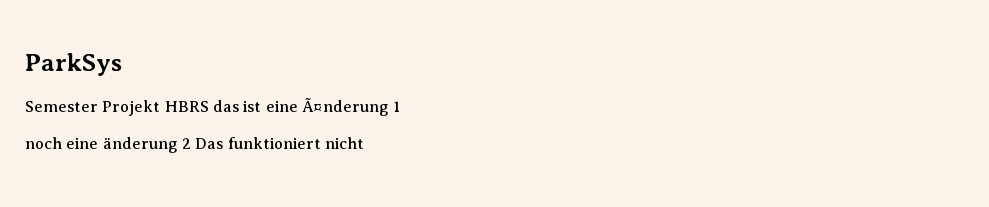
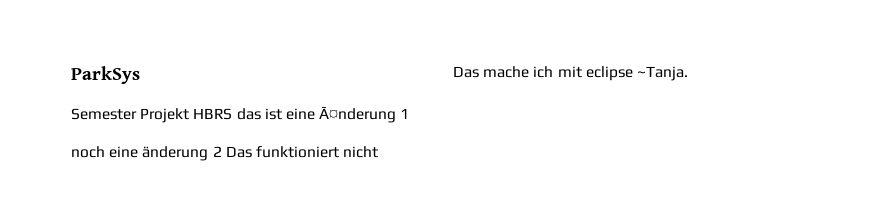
+ Das mache ich mit eclipse ~Tanja.

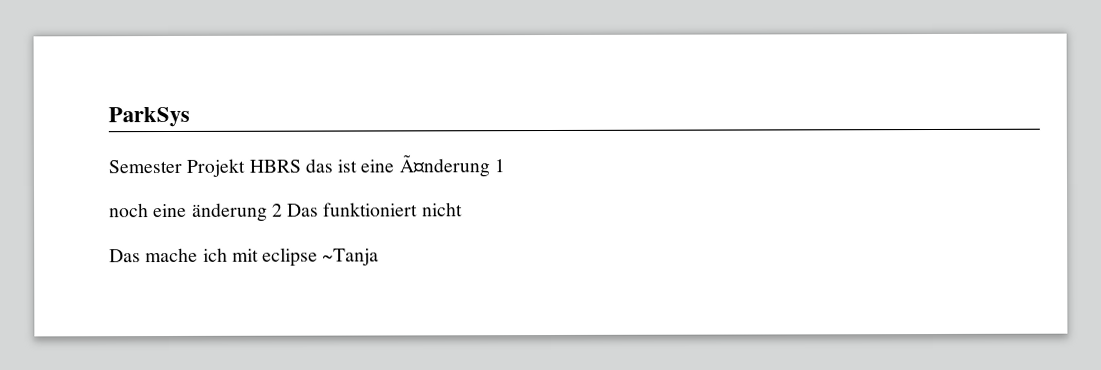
- Das mache ich mit eclipse ~Tanja.
+ Das mache ich mit eclipse ~Tanja

